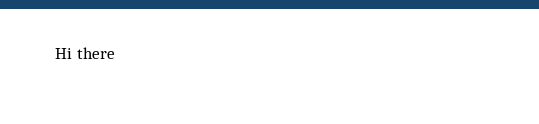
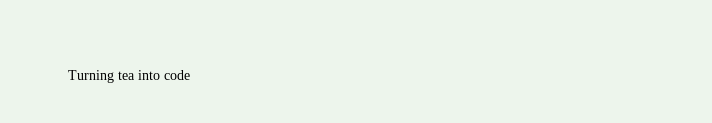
- Hi there
+ Turning tea into code

